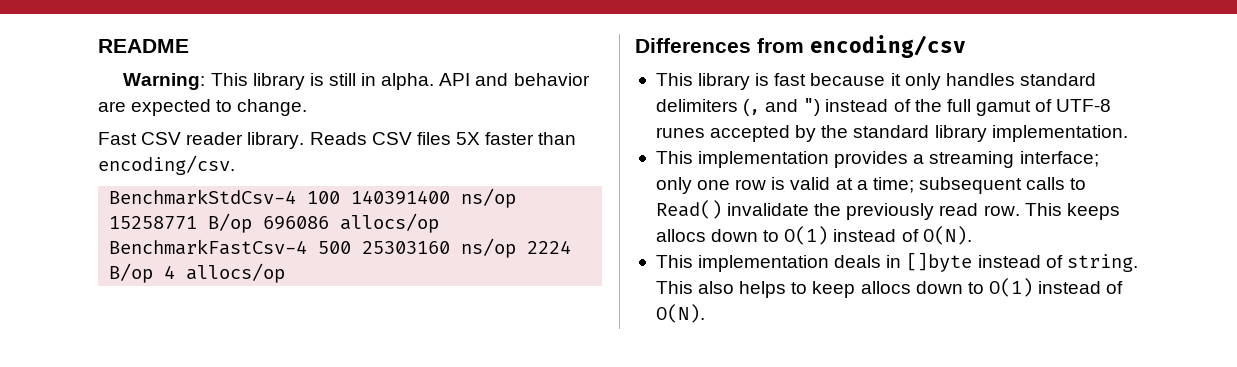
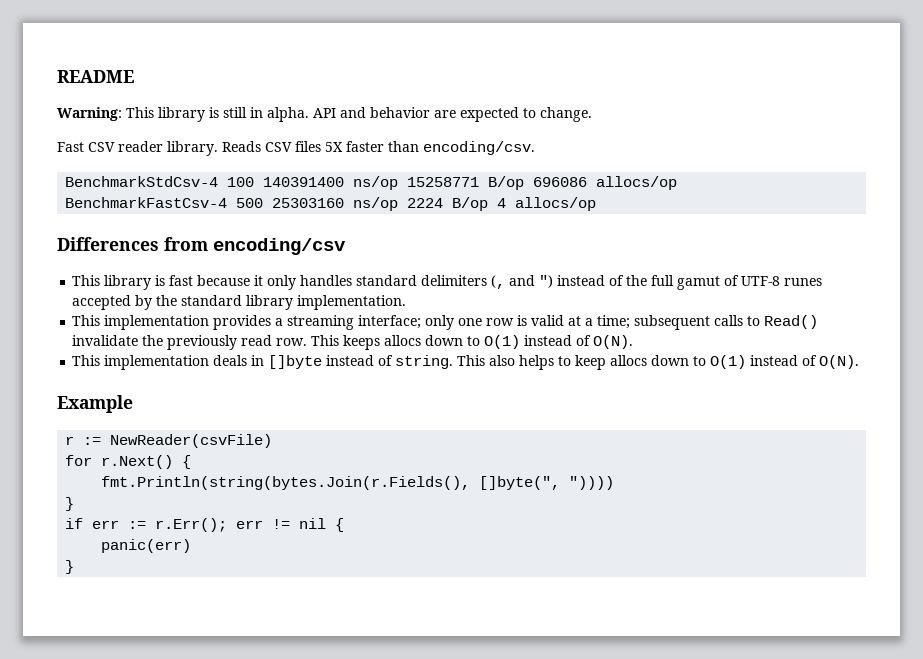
+ Example
+ r := NewReader(csvFile)
+ for r.Next() {
+ fmt.Println(string(bytes.Join(r.Fields(), []byte(", "))))
+ }
+ if err := r.Err(); err != nil {
+ panic(err)
+ }

